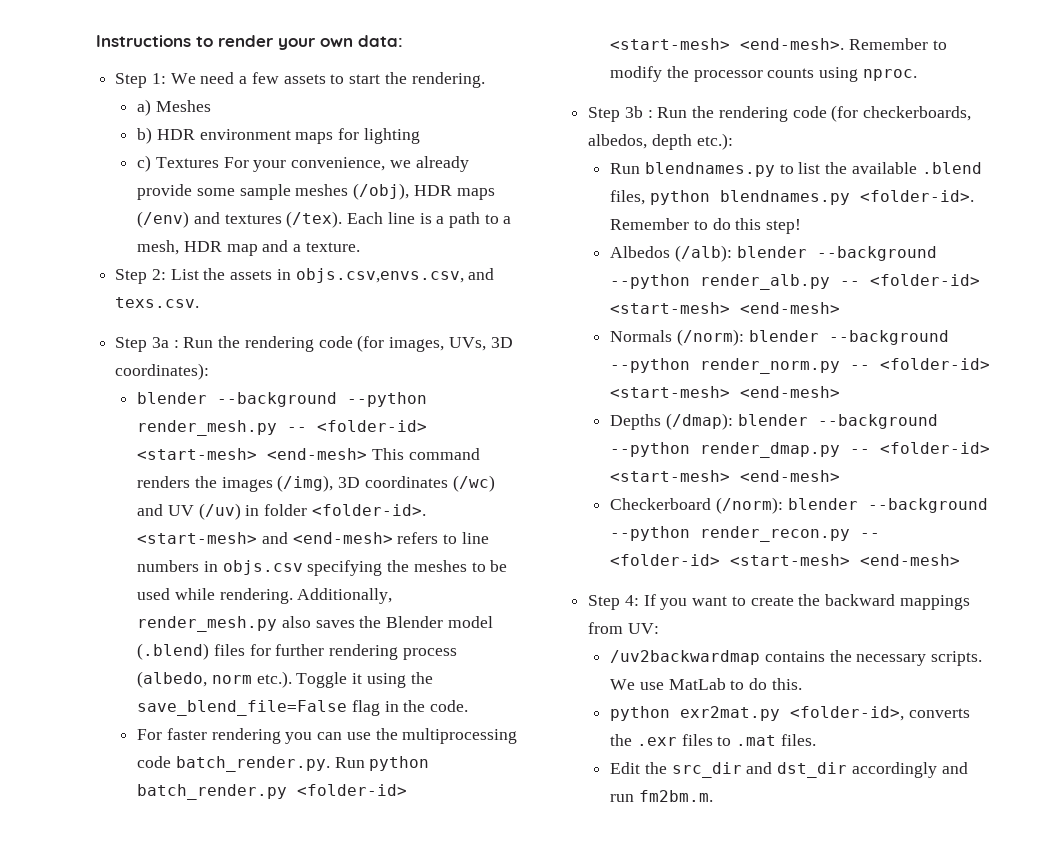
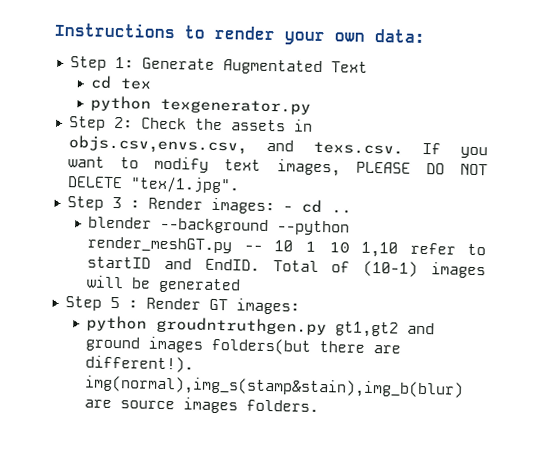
- Step 1: We need a few assets to start the rendering.
- a) Meshes
- b) HDR environment maps for lighting
- c) Textures For your convenience, we already provide some sample meshes (/obj), HDR maps (/env) and textures (/tex). Each line is a path to a mesh, HDR map and a texture.
+ Step 1: Generate Augmentated Text
+ cd tex
+ python texgenerator.py
- Step 2: List the assets in objs.csv,envs.csv, and texs.csv.
- Step 3a : Run the rendering code (for images, UVs, 3D coordinates):
- blender --background --python render_mesh.py -- <folder-id> <start-mesh> <end-mesh> This command renders the images (/img), 3D coordinates (/wc) and UV (/uv) in folder <folder-id>. <start-mesh> and <end-mesh> refers to line numbers in objs.csv specifying the meshes to be used while rendering. Additionally, render_mesh.py also saves the Blender model (.blend) files for further rendering process (albedo, norm etc.). Toggle it using the save_blend_file=False flag in the code.
- For faster rendering you can use the multiprocessing code batch_render.py. Run python batch_render.py <folder-id> <start-mesh> <end-mesh>. Remember to modify the processor counts using nproc.
- Step 3b : Run the rendering code (for checkerboards, albedos, depth etc.):
- Run blendnames.py to list the available .blend files, python blendnames.py <folder-id>. Remember to do this step!
- Albedos (/alb): blender --background --python render_alb.py -- <folder-id> <start-mesh> <end-mesh>
- Normals (/norm): blender --background --python render_norm.py -- <folder-id> <start-mesh> <end-mesh>
- Depths (/dmap): blender --background --python render_dmap.py -- <folder-id> <start-mesh> <end-mesh>
- Checkerboard (/norm): blender --background --python render_recon.py -- <folder-id> <start-mesh> <end-mesh>
- Step 4: If you want to create the backward mappings from UV:
- /uv2backwardmap contains the necessary scripts. We use MatLab to do this.
- python exr2mat.py <folder-id>, converts the .exr files to .mat files.
- Edit the src_dir and dst_dir accordingly and run fm2bm.m.
+ Step 2: Check the assets in objs.csv,envs.csv, and texs.csv. If you want to modify text images, PLEASE DO NOT DELETE "tex/1.jpg".
+ Step 3 : Render images: - cd ..
+ blender --background --python render_meshGT.py -- 10 1 10 1,10 refer to startID and EndID. Total of (10-1) images will be generated
+ Step 5 : Render GT images:
+ python groudntruthgen.py gt1,gt2 and ground images folders(but there are different!). img(normal),img_s(stamp&stain),img_b(blur) are source images folders.

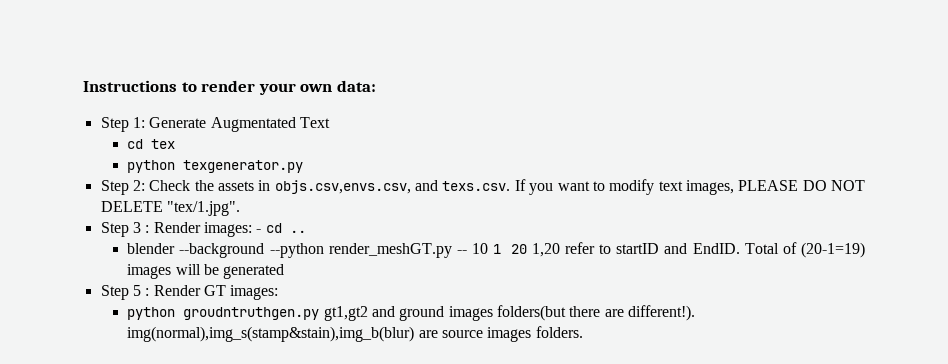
- blender --background --python render_meshGT.py -- 10 1 10 1,10 refer to startID and EndID.
+ blender --background --python render_meshGT.py -- 10 1 20 1,20 refer to startID and EndID.
- Total of (10-1) images will be generated
+ Total of (20-1=19) images will be generated

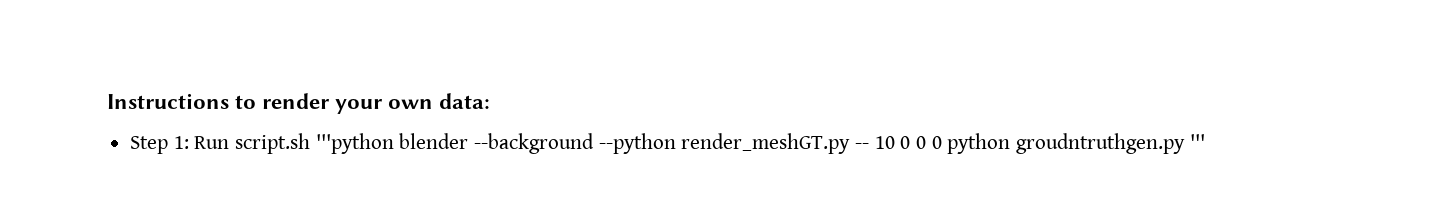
- Step 1: Generate Augmentated Text
- cd tex
- python texgenerator.py
- Step 2: Check the assets in objs.csv,envs.csv, and texs.csv. If you want to modify text images, PLEASE DO NOT DELETE "tex/1.jpg".
- Step 3 : Render images: - cd ..
- blender --background --python render_meshGT.py -- 10 1 20 1,20 refer to startID and EndID. Total of (20-1=19) images will be generated
- Step 5 : Render GT images:
- python groudntruthgen.py gt1,gt2 and ground images folders(but there are different!). img(normal),img_s(stamp&stain),img_b(blur) are source images folders.
+ Step 1: Run script.sh '''python blender --background --python render_meshGT.py -- 10 0 0 0 python groudntruthgen.py '''

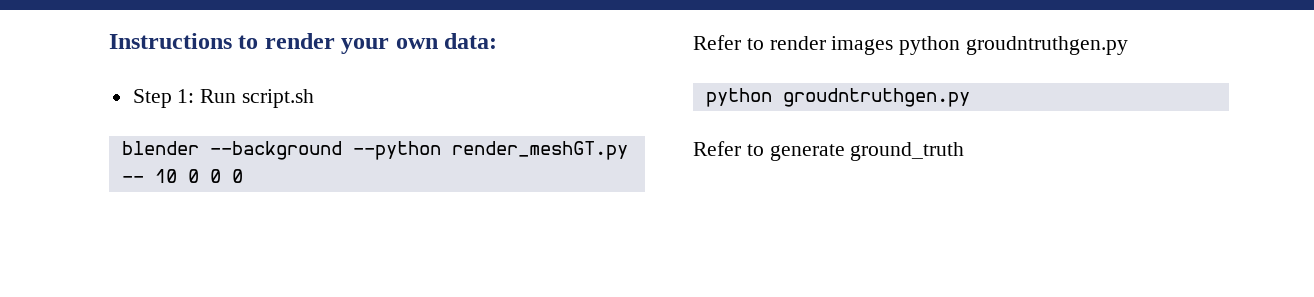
- Step 1: Run script.sh '''python blender --background --python render_meshGT.py -- 10 0 0 0 python groudntruthgen.py '''
+ Step 1: Run script.sh
+ blender --background --python render_meshGT.py -- 10 0 0 0
+ Refer to render images python groudntruthgen.py
+ python groudntruthgen.py
+ Refer to generate ground_truth

